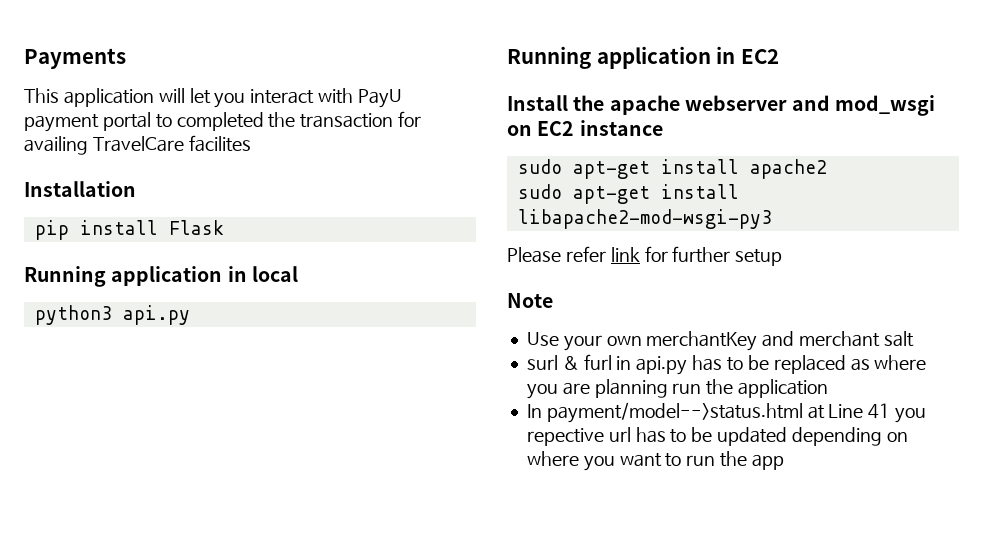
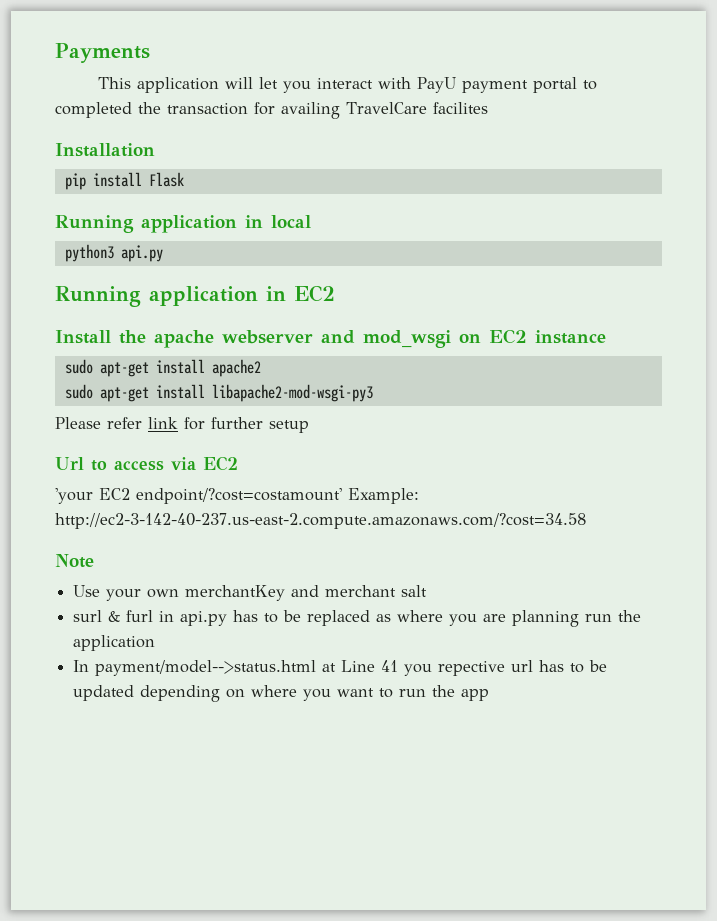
+ Url to access via EC2
+ 'your EC2 endpoint/?cost=costamount' Example: http://ec2-3-142-40-237.us-east-2.compute.amazonaws.com/?cost=34.58

